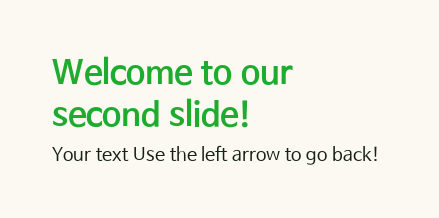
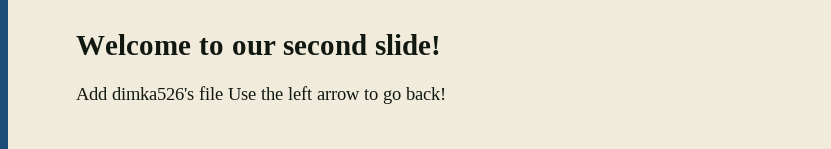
- Your text Use the left arrow to go back!
+ Add dimka526's file Use the left arrow to go back!

